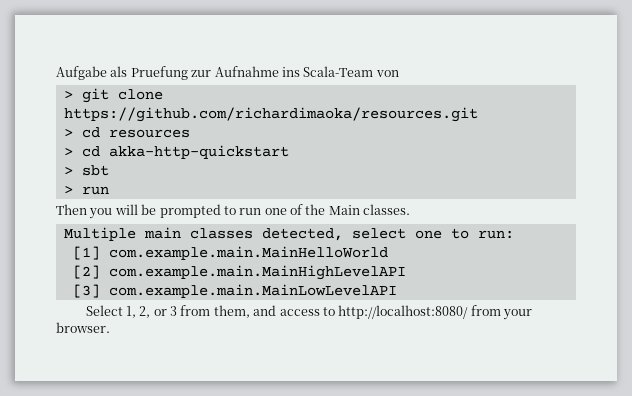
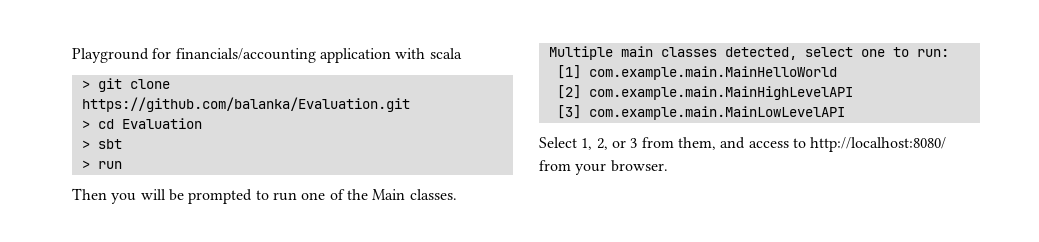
- Aufgabe als Pruefung zur Aufnahme ins Scala-Team von
+ Playground for financials/accounting application with scala
- > git clone https://github.com/richardimaoka/resources.git
- > cd resources
- > cd akka-http-quickstart
+ > git clone https://github.com/balanka/Evaluation.git
+ > cd Evaluation

